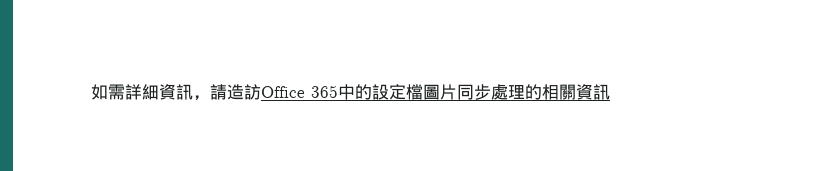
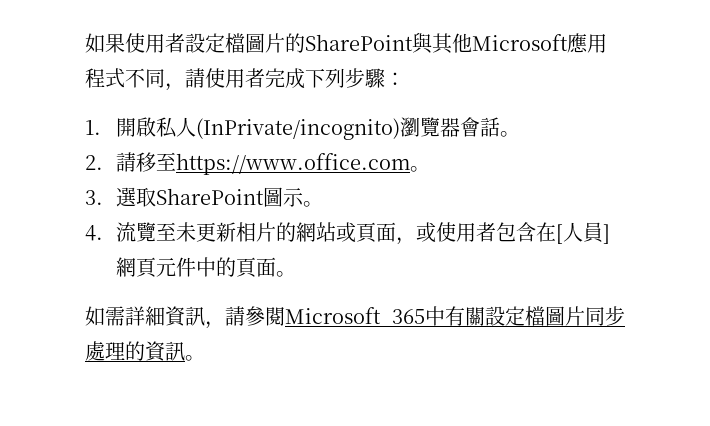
- 如需詳細資訊，請造訪Office 365中的設定檔圖片同步處理的相關資訊
+ 如果使用者設定檔圖片的SharePoint與其他Microsoft應用程式不同，請使用者完成下列步驟：
+ 1.開啟私人(InPrivate/incognito)瀏覽器會話。
+ 2.請移至https://www.office.com。
+ 3.選取SharePoint圖示。
+ 4.流覽至未更新相片的網站或頁面，或使用者包含在[人員]網頁元件中的頁面。
+ 如需詳細資訊，請參閱Microsoft 365中有關設定檔圖片同步處理的資訊。

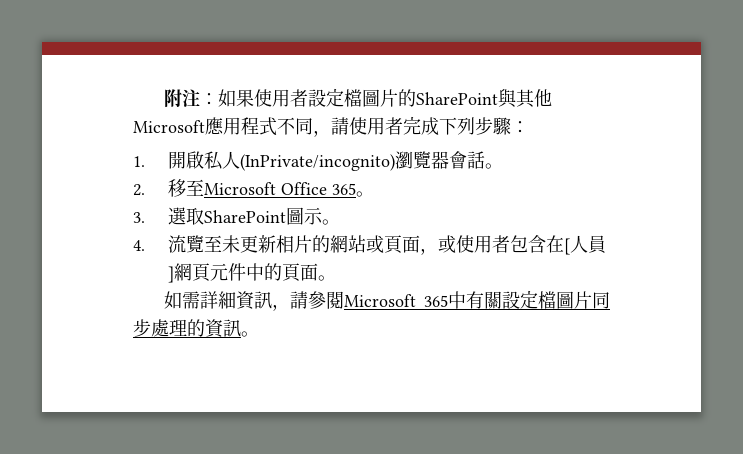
- 如果使用者設定檔圖片的SharePoint與其他Microsoft應用程式不同，請使用者完成下列步驟：
+ 附注：如果使用者設定檔圖片的SharePoint與其他Microsoft應用程式不同，請使用者完成下列步驟：
- 2.請移至https://www.office.com。
+ 2.移至Microsoft Office 365。

